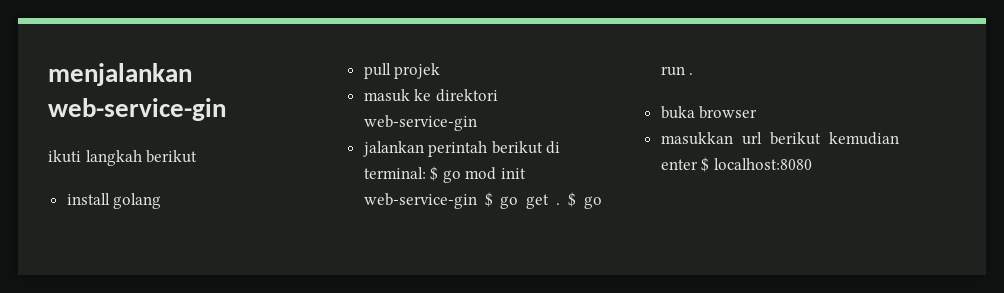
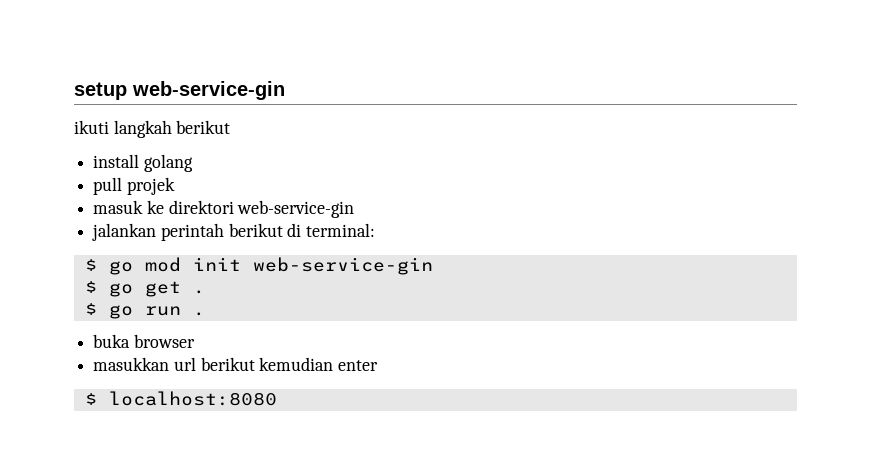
- menjalankan web-service-gin
+ setup web-service-gin
- jalankan perintah berikut di terminal: $ go mod init web-service-gin $ go get . $ go run .
+ jalankan perintah berikut di terminal:
+ $ go mod init web-service-gin
+ $ go get .
+ $ go run .
- masukkan url berikut kemudian enter $ localhost:8080
+ masukkan url berikut kemudian enter
+ $ localhost:8080

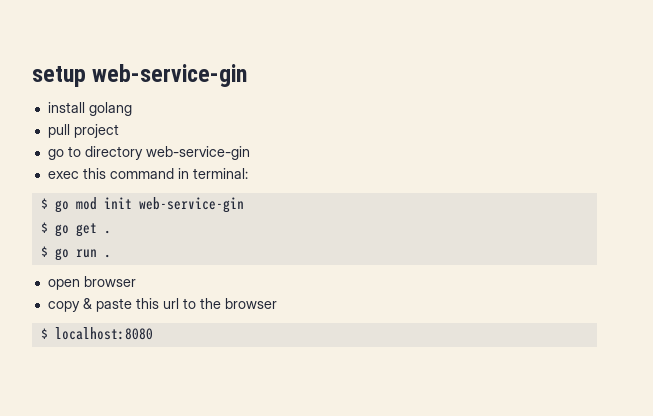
- ikuti langkah berikut
- pull projek
- masuk ke direktori web-service-gin
- jalankan perintah berikut di terminal:
+ pull project
+ go to directory web-service-gin
+ exec this command in terminal:
- buka browser
- masukkan url berikut kemudian enter
+ open browser
+ copy & paste this url to the browser

